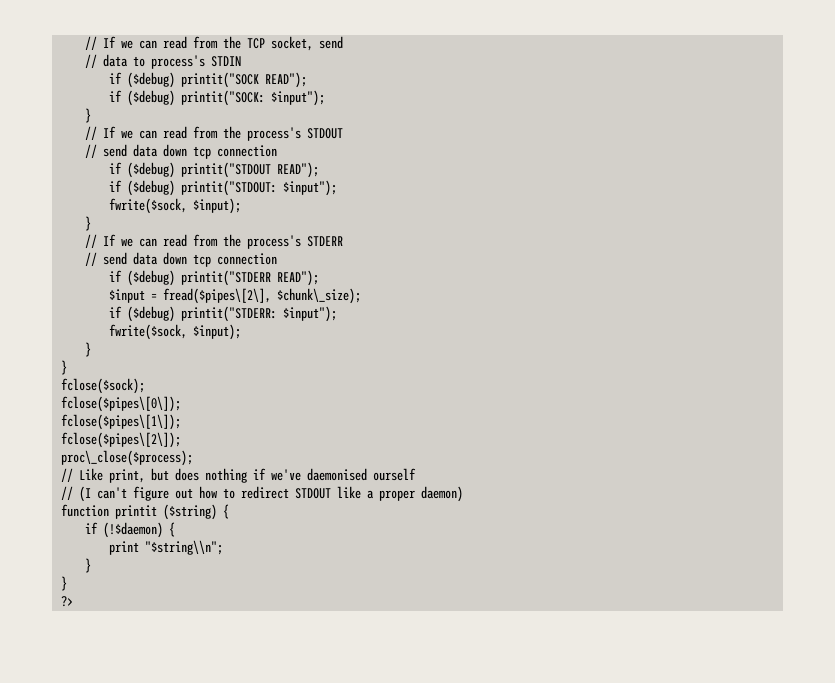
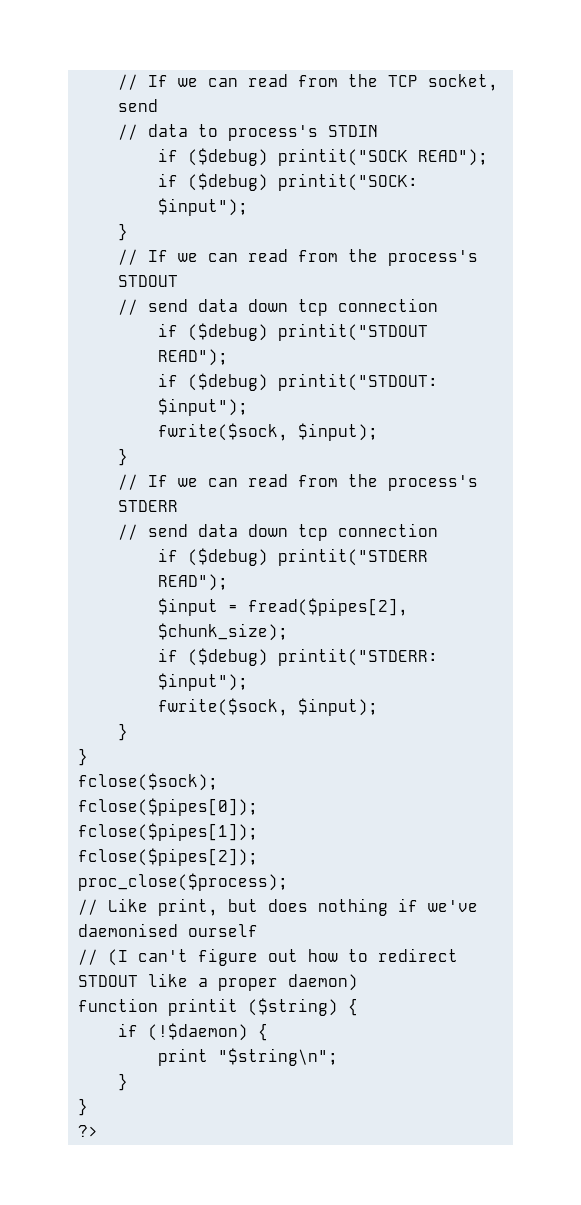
- $input = fread($pipes\[2\], $chunk\_size);
+ $input = fread($pipes[2], $chunk_size);
- fclose($pipes\[0\]);
- fclose($pipes\[1\]);
- fclose($pipes\[2\]);
- proc\_close($process);
+ fclose($pipes[0]);
+ fclose($pipes[1]);
+ fclose($pipes[2]);
+ proc_close($process);
- print "$string\\n";
+ print "$string\n";

